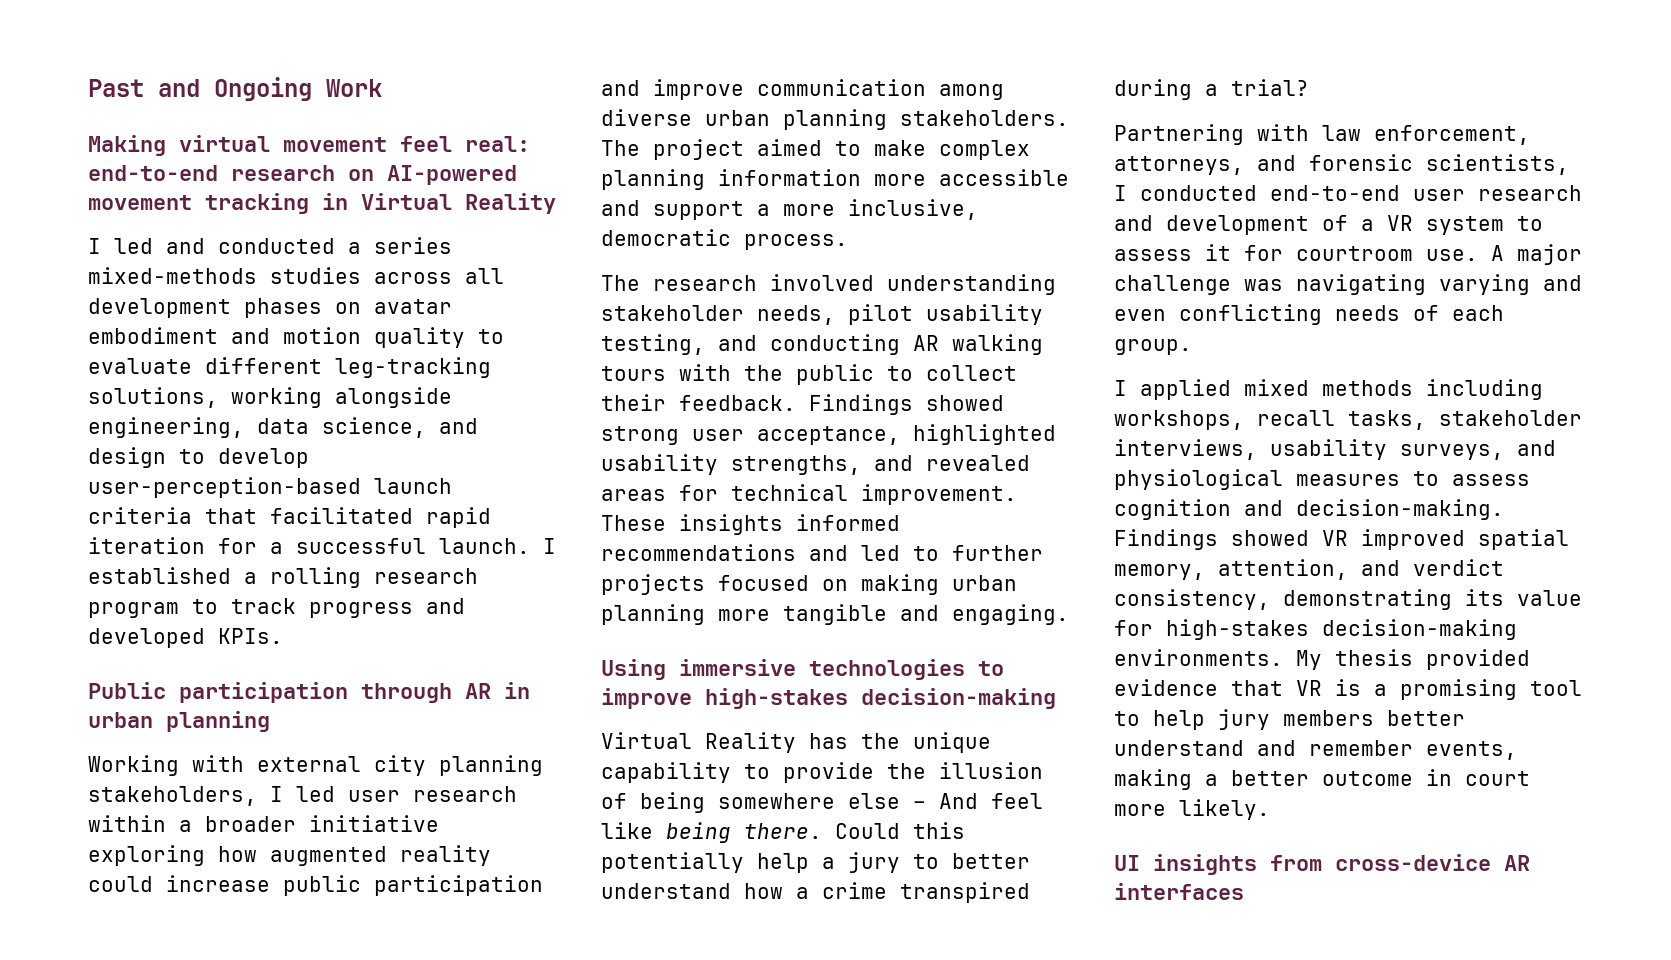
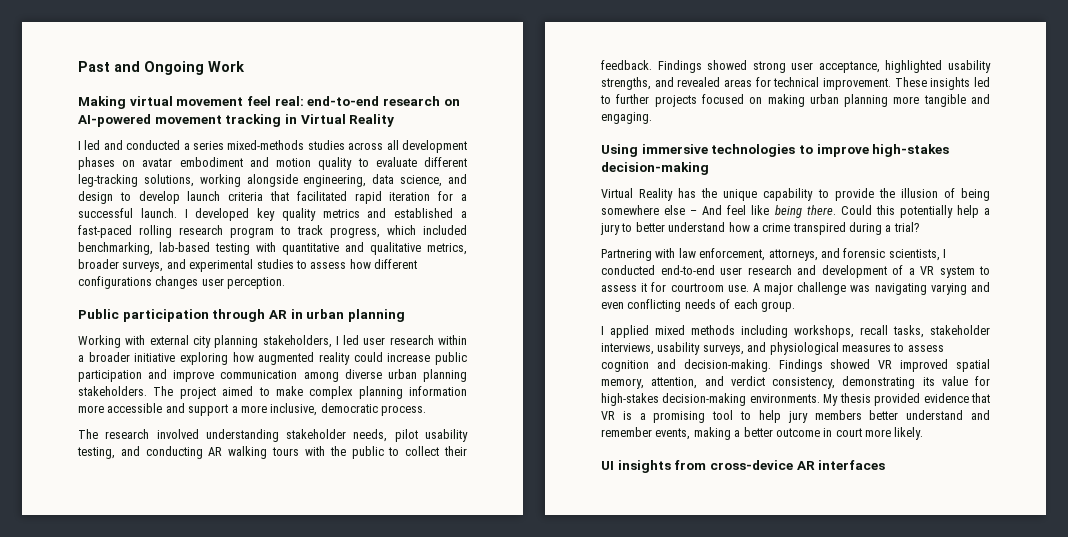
- I led and conducted a series mixed-methods studies across all development phases on avatar embodiment and motion quality to evaluate different leg-tracking solutions, working alongside engineering, data science, and design to develop user-perception-based launch criteria that facilitated rapid iteration for a successful launch.
+ I led and conducted a series mixed-methods studies across all development phases on avatar embodiment and motion quality to evaluate different leg-tracking solutions, working alongside engineering, data science, and design to develop launch criteria that facilitated rapid iteration for a successful launch.
- I established a rolling research program to track progress and developed KPIs.
+ I developed key quality metrics and established a fast-paced rolling research program to track progress, which included benchmarking, lab-based testing with quantitative and qualitative metrics, broader surveys, and experimental studies to assess how different configurations changes user perception.
- These insights informed recommendations and led to further projects focused on making urban planning more tangible and engaging.
+ These insights led to further projects focused on making urban planning more tangible and engaging.

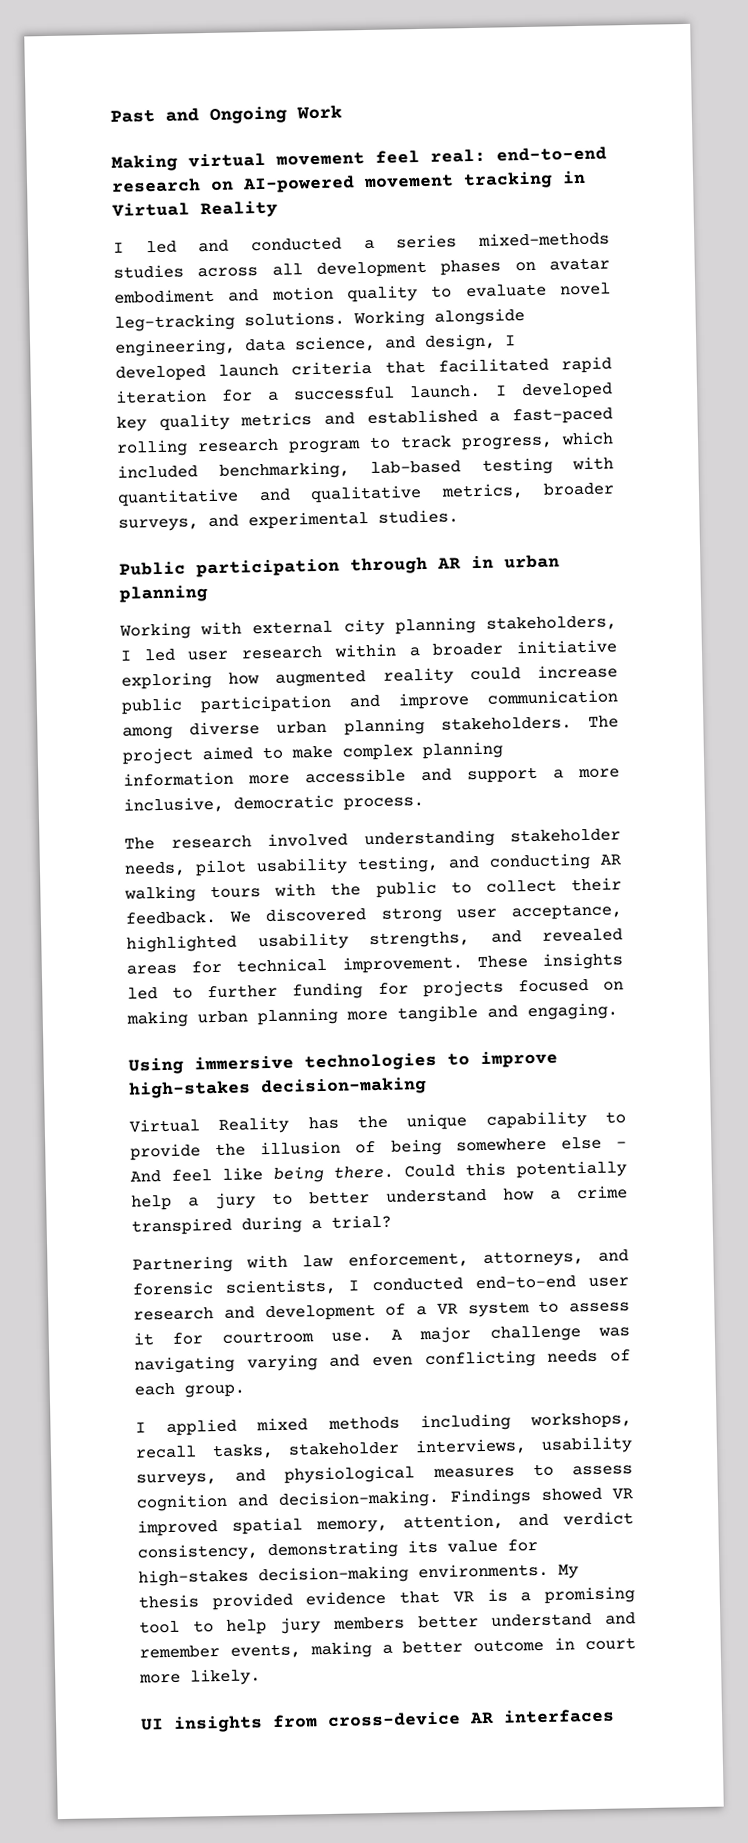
- I led and conducted a series mixed-methods studies across all development phases on avatar embodiment and motion quality to evaluate different leg-tracking solutions, working alongside engineering, data science, and design to develop launch criteria that facilitated rapid iteration for a successful launch.
+ I led and conducted a series mixed-methods studies across all development phases on avatar embodiment and motion quality to evaluate novel leg-tracking solutions. Working alongside engineering, data science, and design, I developed launch criteria that facilitated rapid iteration for a successful launch.
- I developed key quality metrics and established a fast-paced rolling research program to track progress, which included benchmarking, lab-based testing with quantitative and qualitative metrics, broader surveys, and experimental studies to assess how different configurations changes user perception.
+ I developed key quality metrics and established a fast-paced rolling research program to track progress, which included benchmarking, lab-based testing with quantitative and qualitative metrics, broader surveys, and experimental studies.
- Findings showed strong user acceptance, highlighted usability strengths, and revealed areas for technical improvement.
+ We discovered strong user acceptance, highlighted usability strengths, and revealed areas for technical improvement.
- These insights led to further projects focused on making urban planning more tangible and engaging.
+ These insights led to further funding for projects focused on making urban planning more tangible and engaging.

